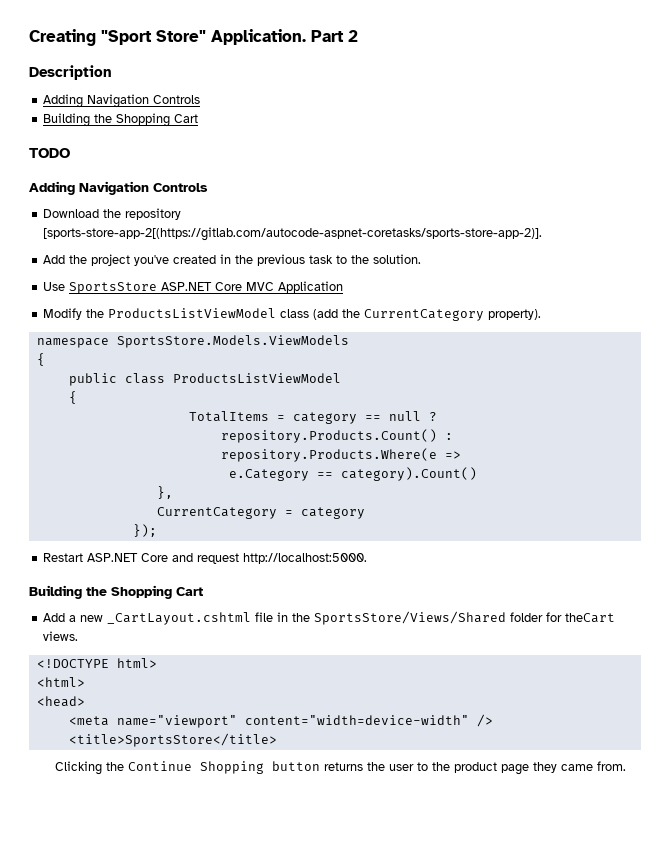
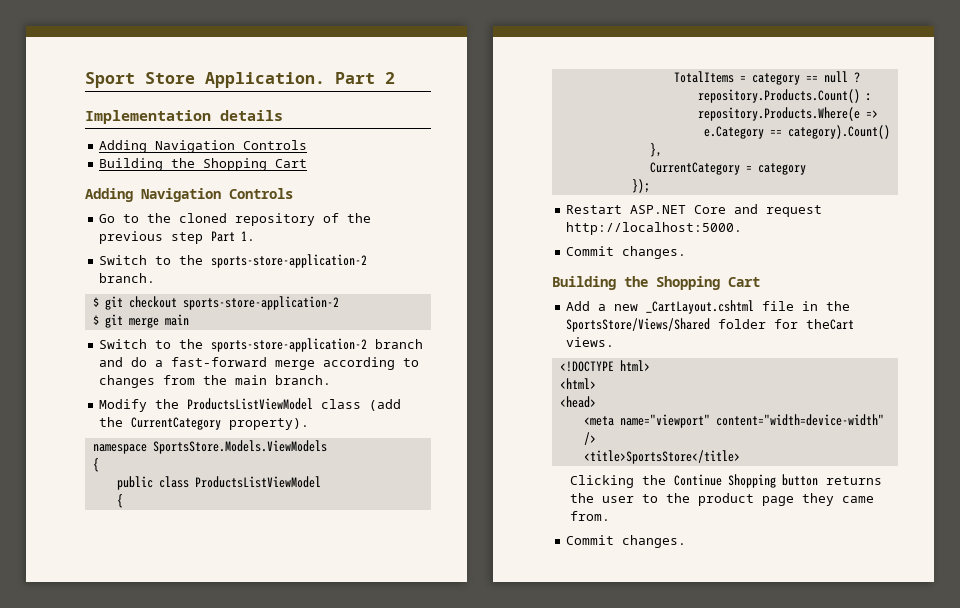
- Creating "Sport Store" Application.
+ Sport Store Application.
- Description
+ Implementation details
  Adding Navigation Controls
  Building the Shopping Cart
- TODO
  Adding Navigation Controls
- Download the repository [sports-store-app-2[(https://gitlab.com/autocode-aspnet-coretasks/sports-store-app-2)].
- Add the project you've created in the previous task to the solution.
- Use SportsStore ASP.NET Core MVC Application
+ Go to the cloned repository of the previous step Part 1.
+ Switch to the sports-store-application-2 branch.
+ $ git checkout sports-store-application-2
+ $ git merge main
+ Switch to the sports-store-application-2 branch and do a fast-forward merge according to changes from the main branch.
  Restart ASP.NET Core and request http://localhost:5000.
+ Commit changes.
  Clicking the Continue Shopping button returns the user to the product page they came from.
+ Commit changes.

